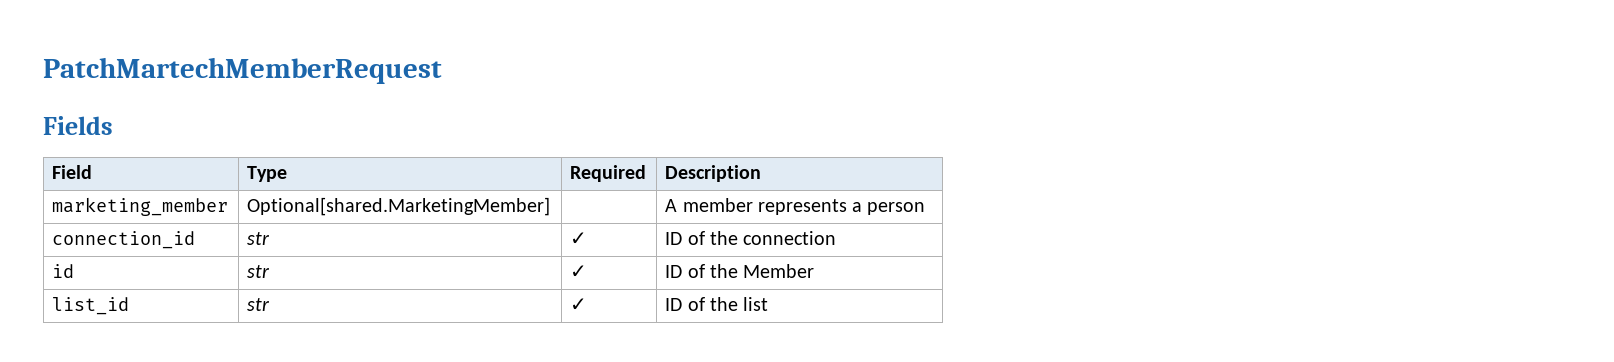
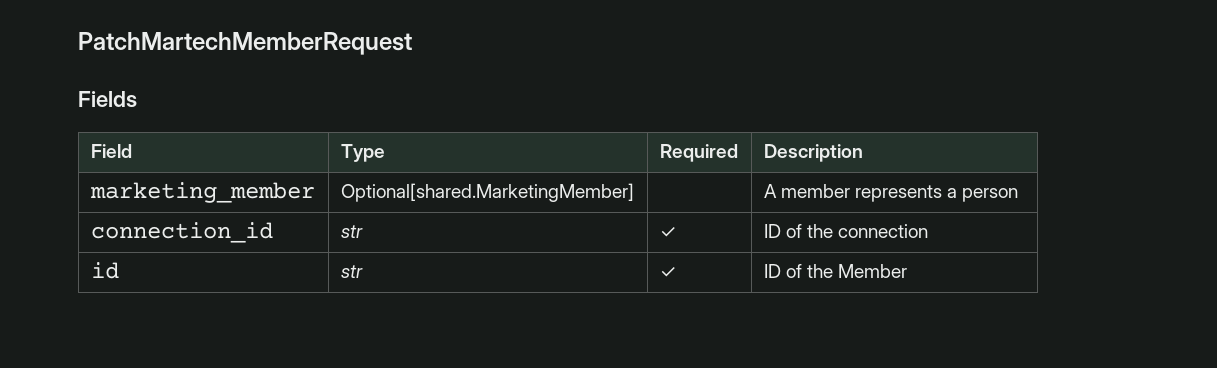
- list_id | str | ✓ | ID of the list

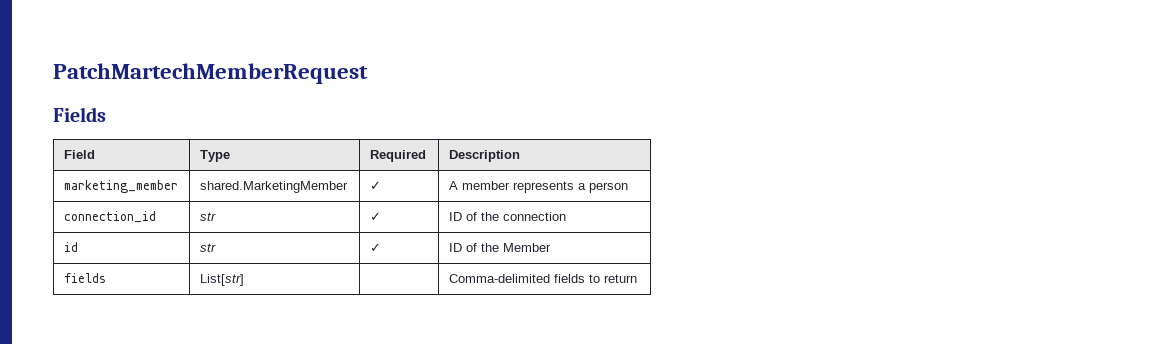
- marketing_member | Optional[shared.MarketingMember] | | A member represents a person
+ marketing_member | shared.MarketingMember | ✓ | A member represents a person
+ fields | List[str] | | Comma-delimited fields to return

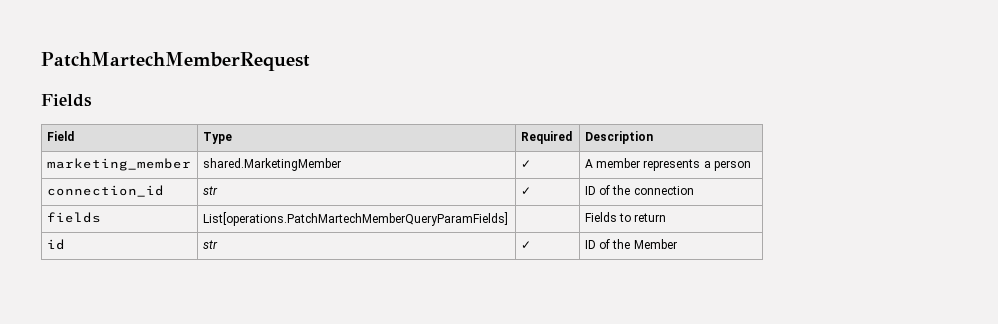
+ fields | List[operations.PatchMartechMemberQueryParamFields] | | Fields to return
- fields | List[str] | | Comma-delimited fields to return

